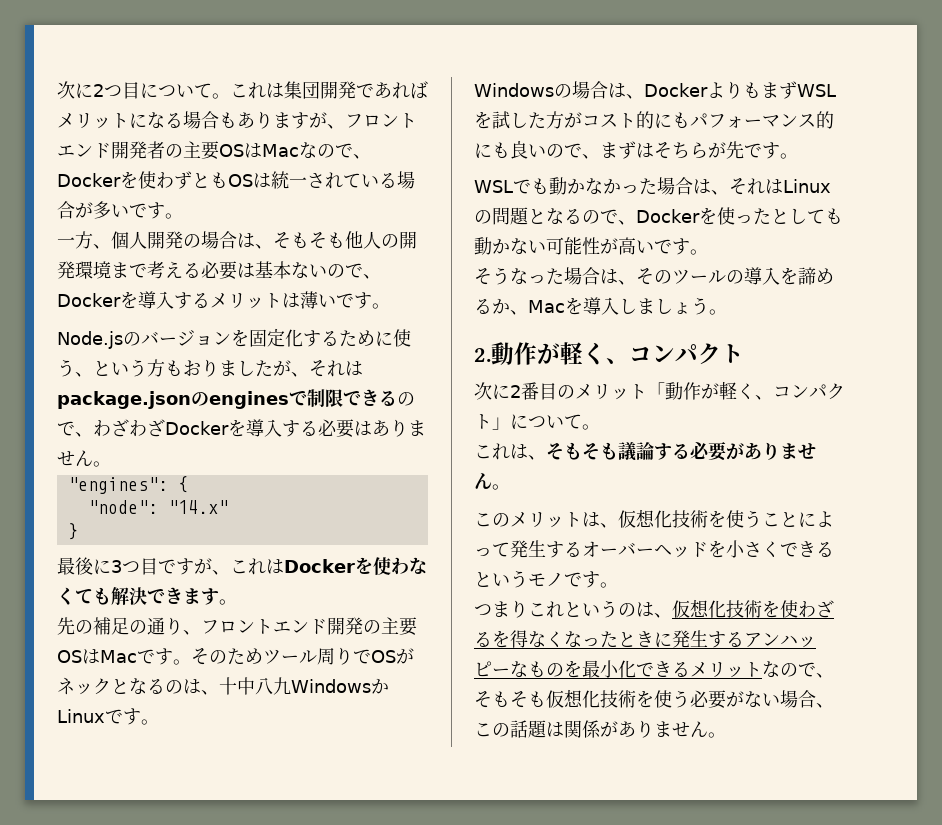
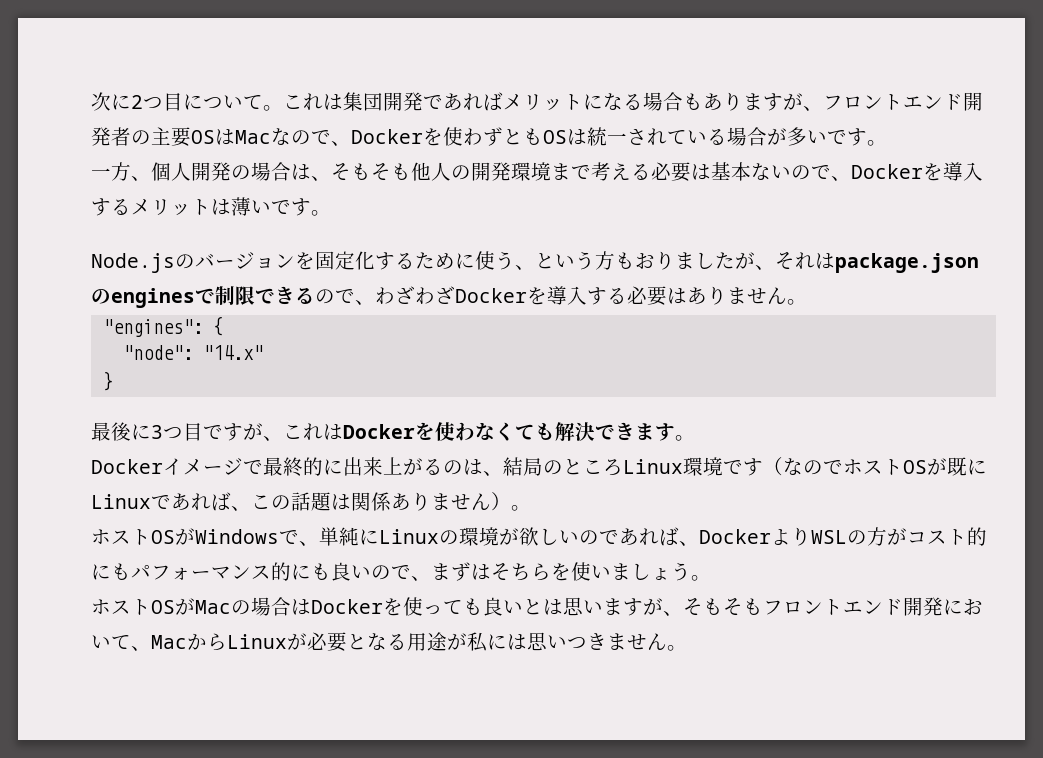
- 先の補足の通り、フロントエンド開発の主要OSはMacです。そのためツール周りでOSがネックとなるのは、十中八九WindowsかLinuxです。
- Windowsの場合は、DockerよりもまずWSLを試した方がコスト的にもパフォーマンス的にも良いので、まずはそちらが先です。
- WSLでも動かなかった場合は、それはLinuxの問題となるので、Dockerを使ったとしても動かない可能性が高いです。
- そうなった場合は、そのツールの導入を諦めるか、Macを導入しましょう。
- 2.動作が軽く、コンパクト
- 次に2番目のメリット「動作が軽く、コンパクト」について。
- これは、そもそも議論する必要がありません。
- このメリットは、仮想化技術を使うことによって発生するオーバーヘッドを小さくできるというモノです。
- つまりこれというのは、仮想化技術を使わざるを得なくなったときに発生するアンハッピーなものを最小化できるメリットなので、そもそも仮想化技術を使う必要がない場合、この話題は関係がありません。
+ Dockerイメージで最終的に出来上がるのは、結局のところLinux環境です（なのでホストOSが既にLinuxであれば、この話題は関係ありません）。
+ ホストOSがWindowsで、単純にLinuxの環境が欲しいのであれば、DockerよりWSLの方がコスト的にもパフォーマンス的にも良いので、まずはそちらを使いましょう。
+ ホストOSがMacの場合はDockerを使っても良いとは思いますが、そもそもフロントエンド開発において、MacからLinuxが必要となる用途が私には思いつきません。

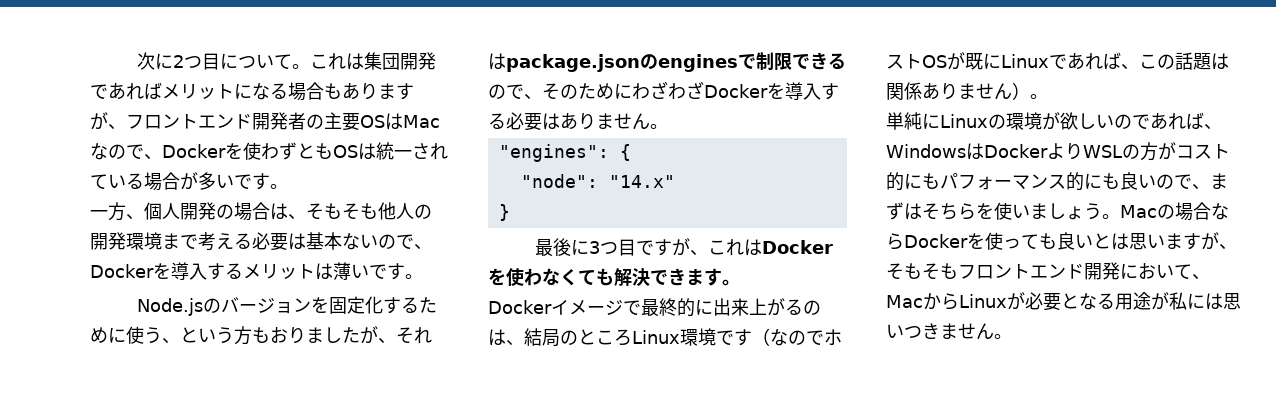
- Node.jsのバージョンを固定化するために使う、という方もおりましたが、それはpackage.jsonのenginesで制限できるので、わざわざDockerを導入する必要はありません。
+ Node.jsのバージョンを固定化するために使う、という方もおりましたが、それはpackage.jsonのenginesで制限できるので、そのためにわざわざDockerを導入する必要はありません。
- ホストOSがWindowsで、単純にLinuxの環境が欲しいのであれば、DockerよりWSLの方がコスト的にもパフォーマンス的にも良いので、まずはそちらを使いましょう。
- ホストOSがMacの場合はDockerを使っても良いとは思いますが、そもそもフロントエンド開発において、MacからLinuxが必要となる用途が私には思いつきません。
+ 単純にLinuxの環境が欲しいのであれば、WindowsはDockerよりWSLの方がコスト的にもパフォーマンス的にも良いので、まずはそちらを使いましょう。Macの場合ならDockerを使っても良いとは思いますが、そもそもフロントエンド開発において、MacからLinuxが必要となる用途が私には思いつきません。

